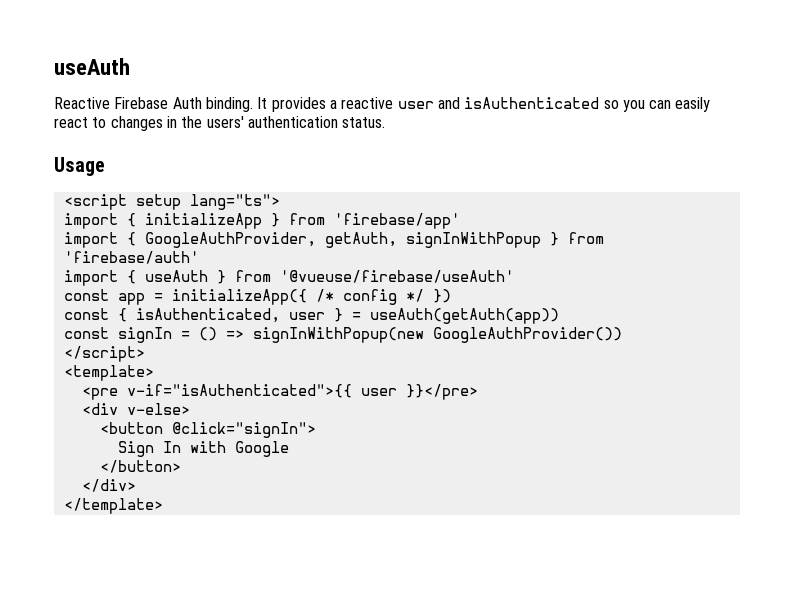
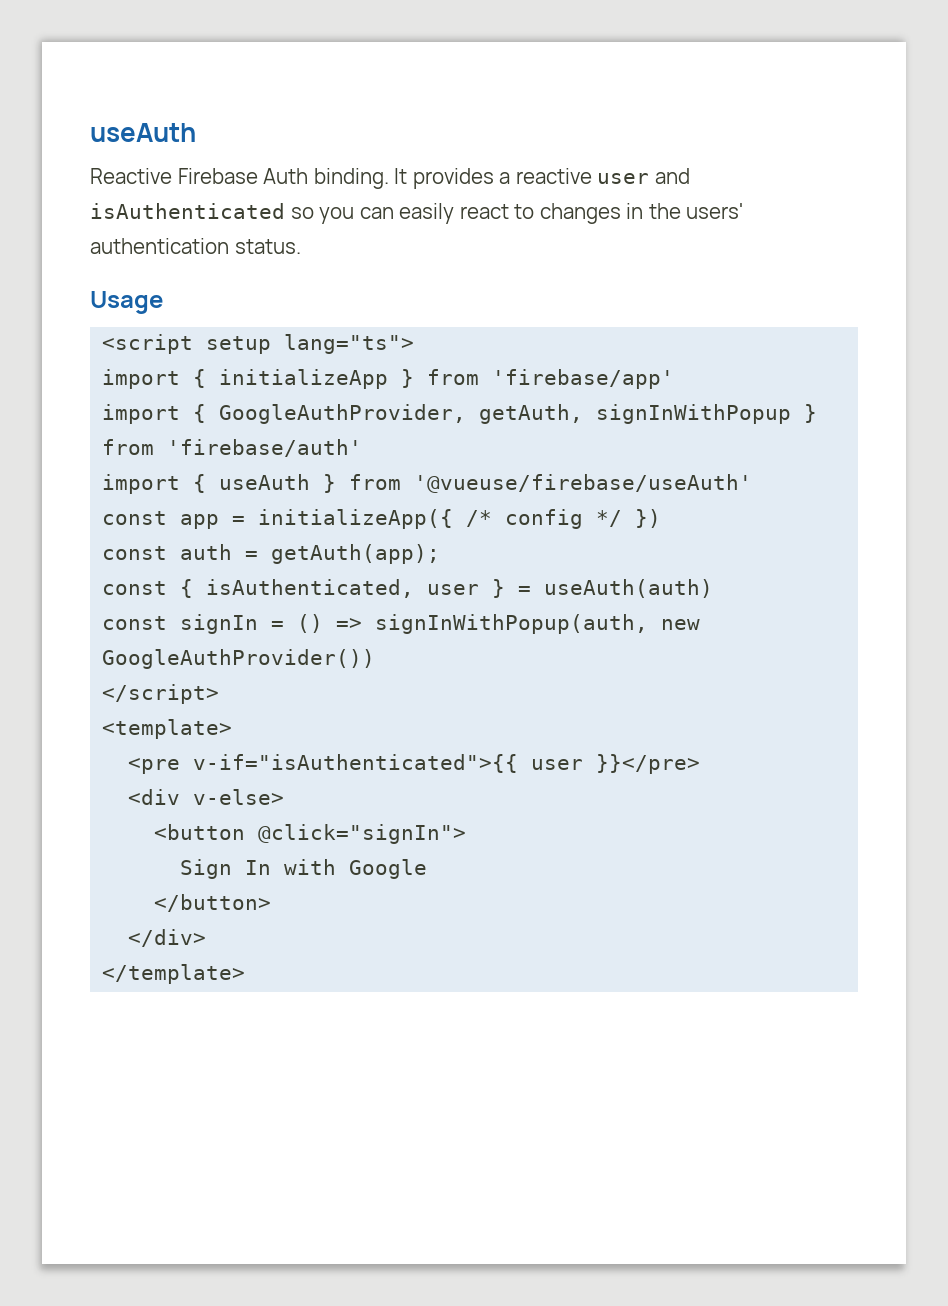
+ const auth = getAuth(app);
- const { isAuthenticated, user } = useAuth(getAuth(app))
+ const { isAuthenticated, user } = useAuth(auth)
- const signIn = () => signInWithPopup(new GoogleAuthProvider())
+ const signIn = () => signInWithPopup(auth, new GoogleAuthProvider())

